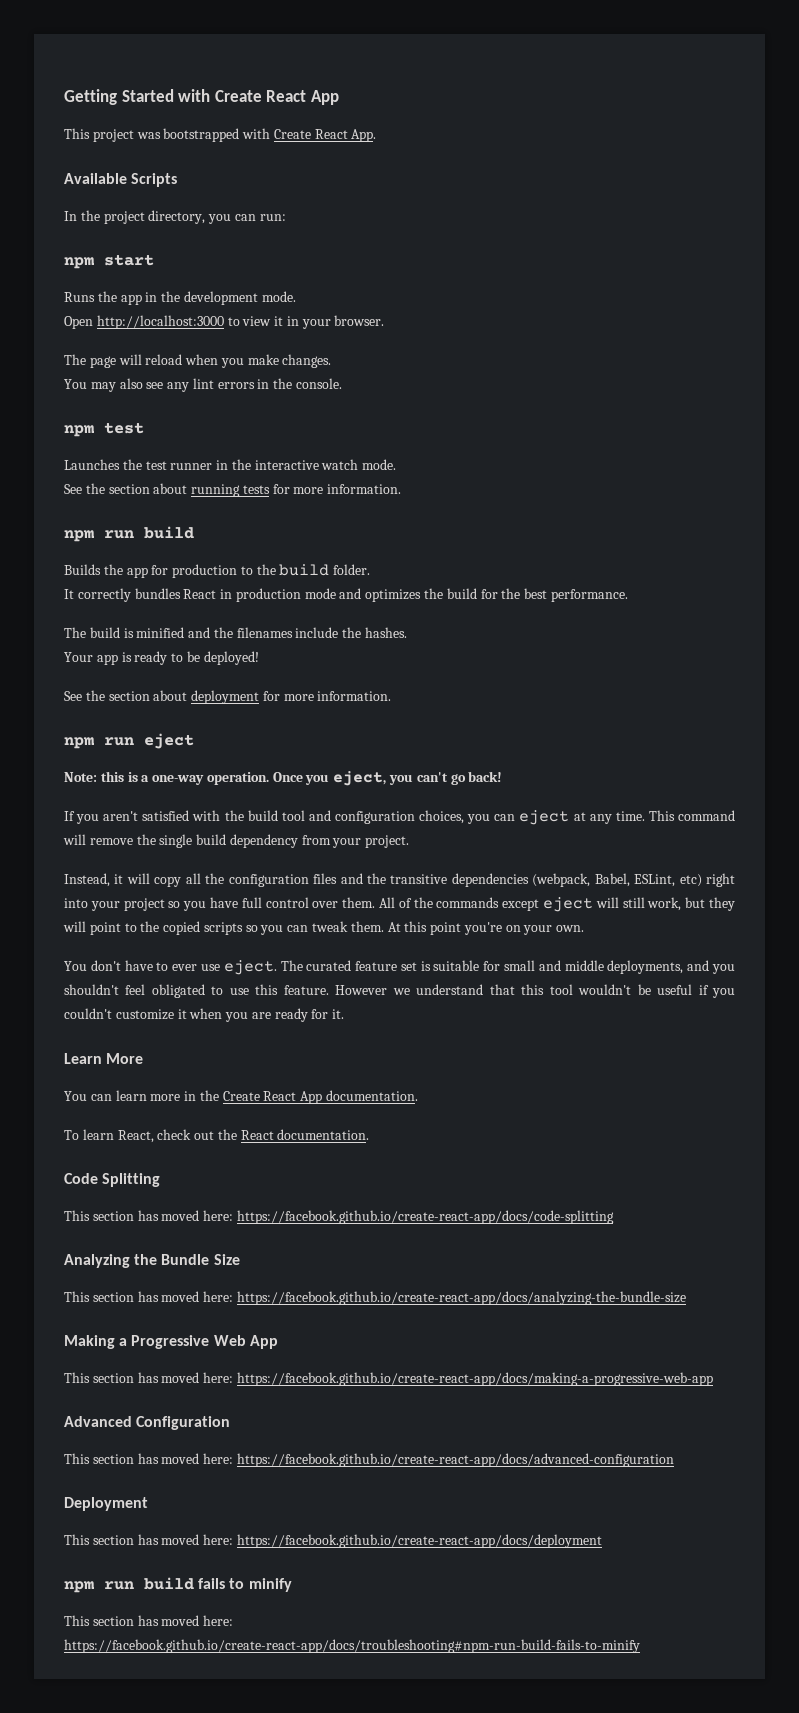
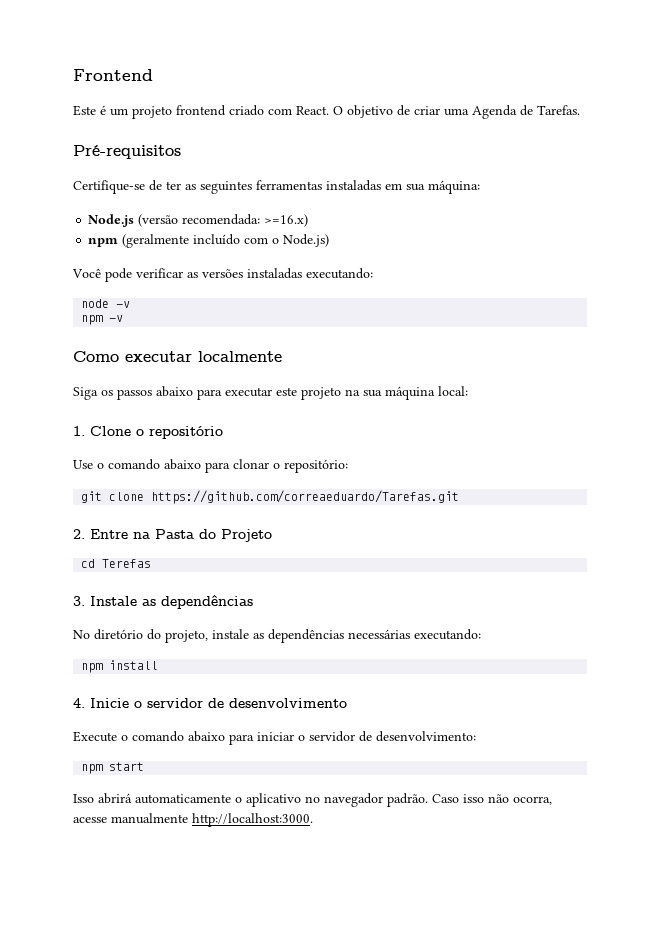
- Getting Started with Create React App
- This project was bootstrapped with Create React App.
- Available Scripts
- In the project directory, you can run:
+ Frontend
+ Este é um projeto frontend criado com React. O objetivo de criar uma Agenda de Tarefas.
+ Pré-requisitos
+ Certifique-se de ter as seguintes ferramentas instaladas em sua máquina:
+ Node.js (versão recomendada: >=16.x)
+ npm (geralmente incluído com o Node.js)
+ Você pode verificar as versões instaladas executando:
+ node -v
+ npm -v
+ Como executar localmente
+ Siga os passos abaixo para executar este projeto na sua máquina local:
+ 1. Clone o repositório
+ Use o comando abaixo para clonar o repositório:
+ git clone https://github.com/correaeduardo/Tarefas.git
+ 2. Entre na Pasta do Projeto
+ cd Terefas
+ 3. Instale as dependências
+ No diretório do projeto, instale as dependências necessárias executando:
+ npm install
+ 4. Inicie o servidor de desenvolvimento
+ Execute o comando abaixo para iniciar o servidor de desenvolvimento:
  npm start
- Runs the app in the development mode.
- Open http://localhost:3000 to view it in your browser.
- The page will reload when you make changes.
- You may also see any lint errors in the console.
- npm test
- Launches the test runner in the interactive watch mode.
- See the section about running tests for more information.
- npm run build
- Builds the app for production to the build folder.
- It correctly bundles React in production mode and optimizes the build for the best performance.
- The build is minified and the filenames include the hashes.
- Your app is ready to be deployed!
- See the section about deployment for more information.
- npm run eject
- Note: this is a one-way operation. Once you eject, you can't go back!
- If you aren't satisfied with the build tool and configuration choices, you can eject at any time. This command will remove the single build dependency from your project.
- Instead, it will copy all the configuration files and the transitive dependencies (webpack, Babel, ESLint, etc) right into your project so you have full control over them. All of the commands except eject will still work, but they will point to the copied scripts so you can tweak them. At this point you're on your own.
- You don't have to ever use eject. The curated feature set is suitable for small and middle deployments, and you shouldn't feel obligated to use this feature. However we understand that this tool wouldn't be useful if you couldn't customize it when you are ready for it.
- Learn More
- You can learn more in the Create React App documentation.
- To learn React, check out the React documentation.
- Code Splitting
- This section has moved here: https://facebook.github.io/create-react-app/docs/code-splitting
- Analyzing the Bundle Size
- This section has moved here: https://facebook.github.io/create-react-app/docs/analyzing-the-bundle-size
- Making a Progressive Web App
- This section has moved here: https://facebook.github.io/create-react-app/docs/making-a-progressive-web-app
- Advanced Configuration
- This section has moved here: https://facebook.github.io/create-react-app/docs/advanced-configuration
- Deployment
- This section has moved here: https://facebook.github.io/create-react-app/docs/deployment
- npm run build fails to minify
- This section has moved here: https://facebook.github.io/create-react-app/docs/troubleshooting#npm-run-build-fails-to-minify
+ Isso abrirá automaticamente o aplicativo no navegador padrão. Caso isso não ocorra, acesse manualmente http://localhost:3000.

